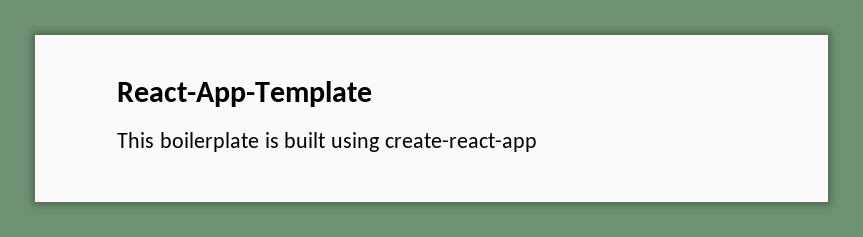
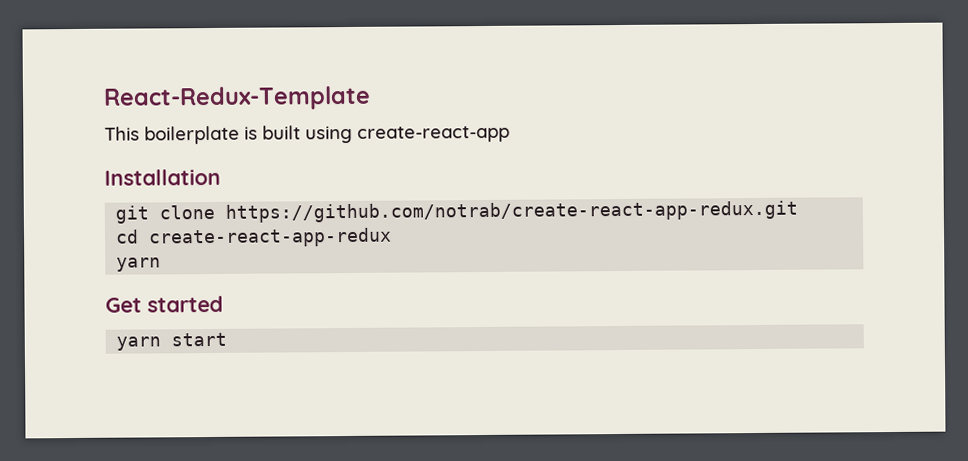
- React-App-Template
+ React-Redux-Template
+ Installation
+ git clone https://github.com/notrab/create-react-app-redux.git
+ cd create-react-app-redux
+ yarn
+ Get started
+ yarn start

